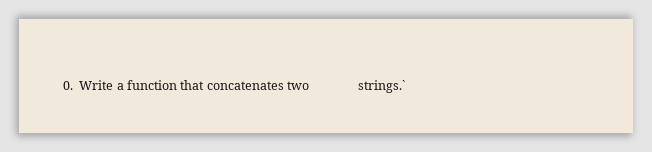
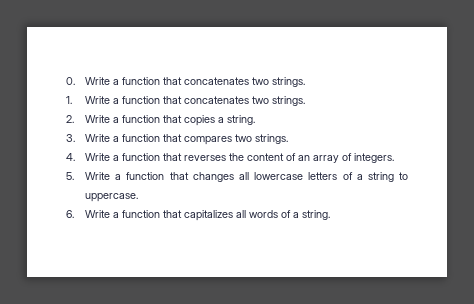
- 0. Write a function that concatenates two strings.`
+ 0. Write a function that concatenates two strings.
+ 1. Write a function that concatenates two strings.
+ 2. Write a function that copies a string.
+ 3. Write a function that compares two strings.
+ 4. Write a function that reverses the content of an array of integers.
+ 5. Write a function that changes all lowercase letters of a string to uppercase.
+ 6. Write a function that capitalizes all words of a string.

